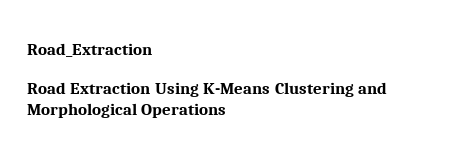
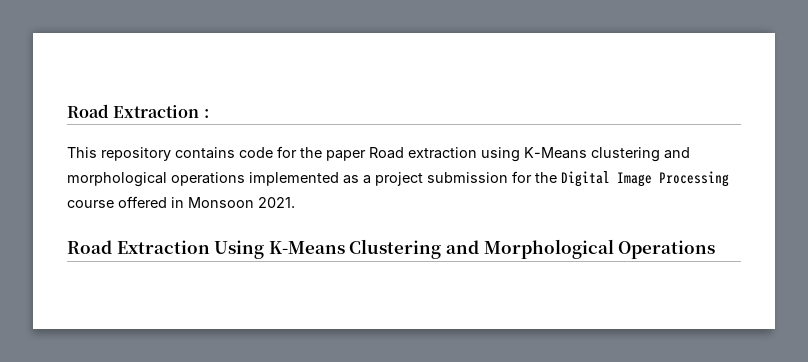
- Road_Extraction
+ Road Extraction :
+ This repository contains code for the paper Road extraction using K-Means clustering and morphological operations implemented as a project submission for the Digital Image Processing course offered in Monsoon 2021.

